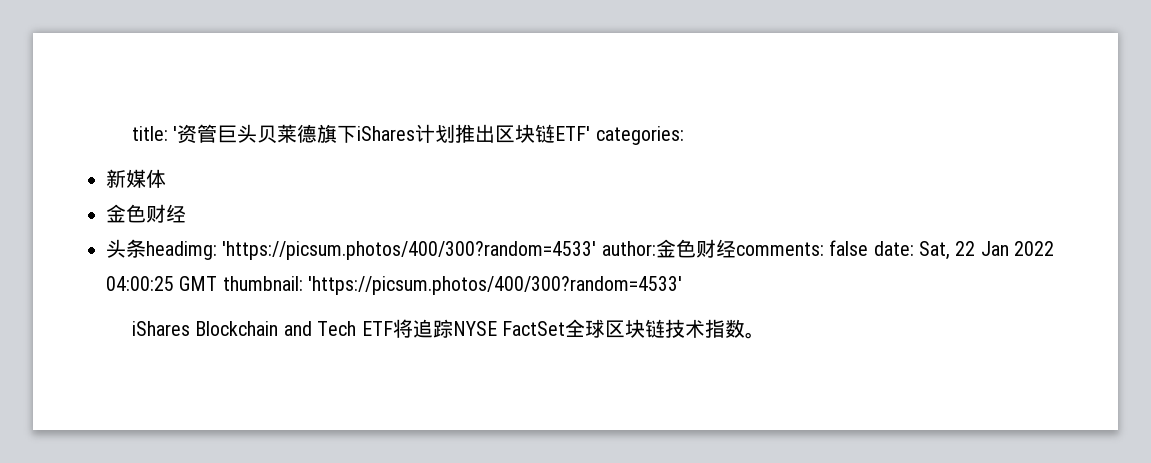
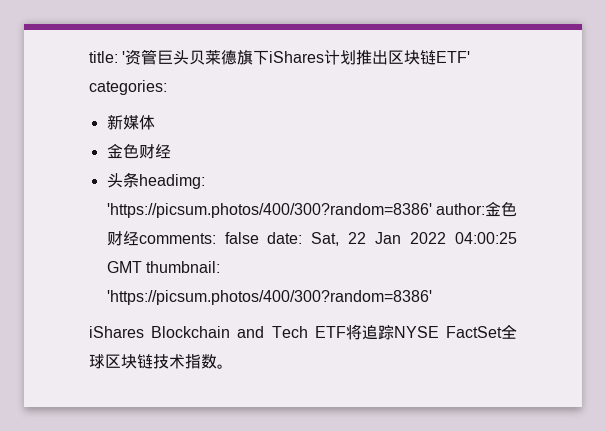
- 头条headimg: 'https://picsum.photos/400/300?random=4533' author:金色财经comments: false date: Sat, 22 Jan 2022 04:00:25 GMT thumbnail: 'https://picsum.photos/400/300?random=4533'
+ 头条headimg: 'https://picsum.photos/400/300?random=8386' author:金色财经comments: false date: Sat, 22 Jan 2022 04:00:25 GMT thumbnail: 'https://picsum.photos/400/300?random=8386'

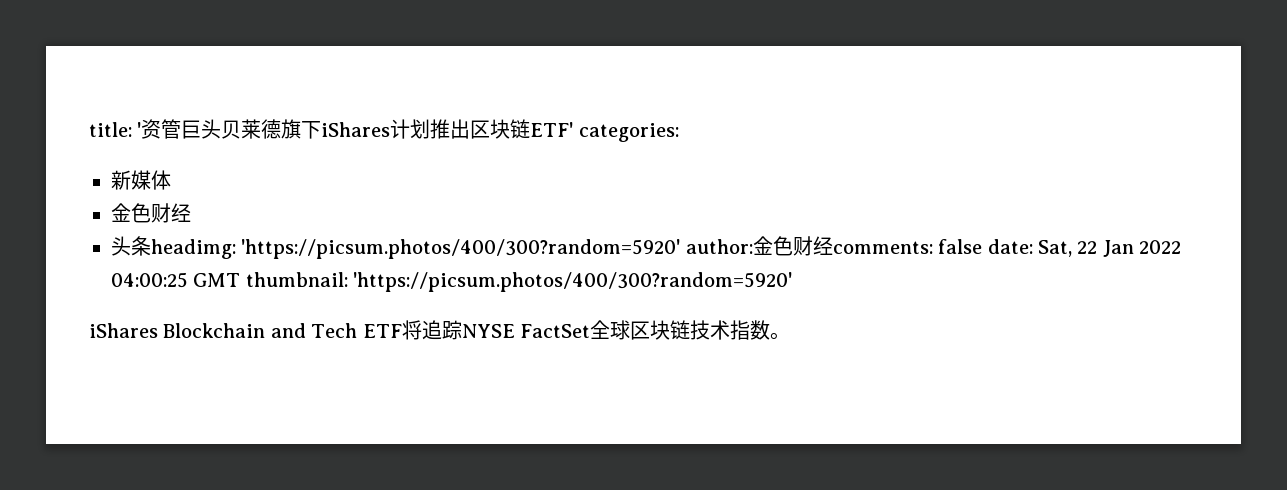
- 头条headimg: 'https://picsum.photos/400/300?random=8386' author:金色财经comments: false date: Sat, 22 Jan 2022 04:00:25 GMT thumbnail: 'https://picsum.photos/400/300?random=8386'
+ 头条headimg: 'https://picsum.photos/400/300?random=5920' author:金色财经comments: false date: Sat, 22 Jan 2022 04:00:25 GMT thumbnail: 'https://picsum.photos/400/300?random=5920'

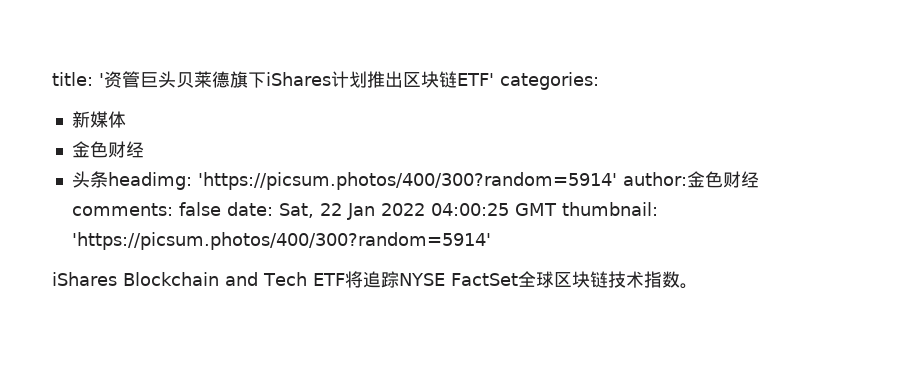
- 头条headimg: 'https://picsum.photos/400/300?random=5920' author:金色财经comments: false date: Sat, 22 Jan 2022 04:00:25 GMT thumbnail: 'https://picsum.photos/400/300?random=5920'
+ 头条headimg: 'https://picsum.photos/400/300?random=5914' author:金色财经comments: false date: Sat, 22 Jan 2022 04:00:25 GMT thumbnail: 'https://picsum.photos/400/300?random=5914'

